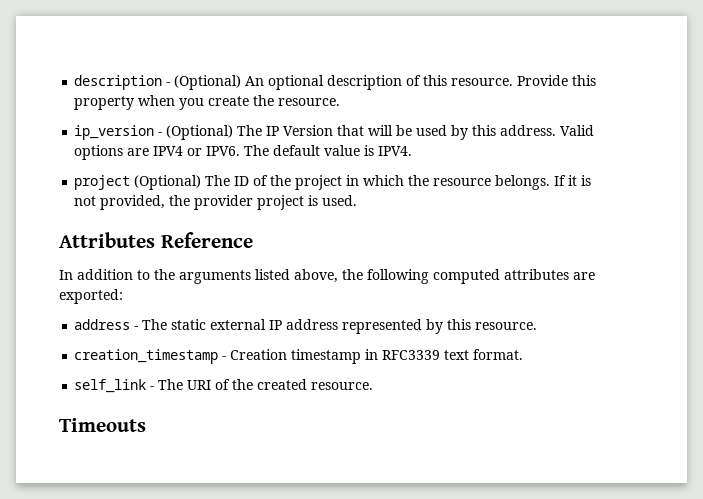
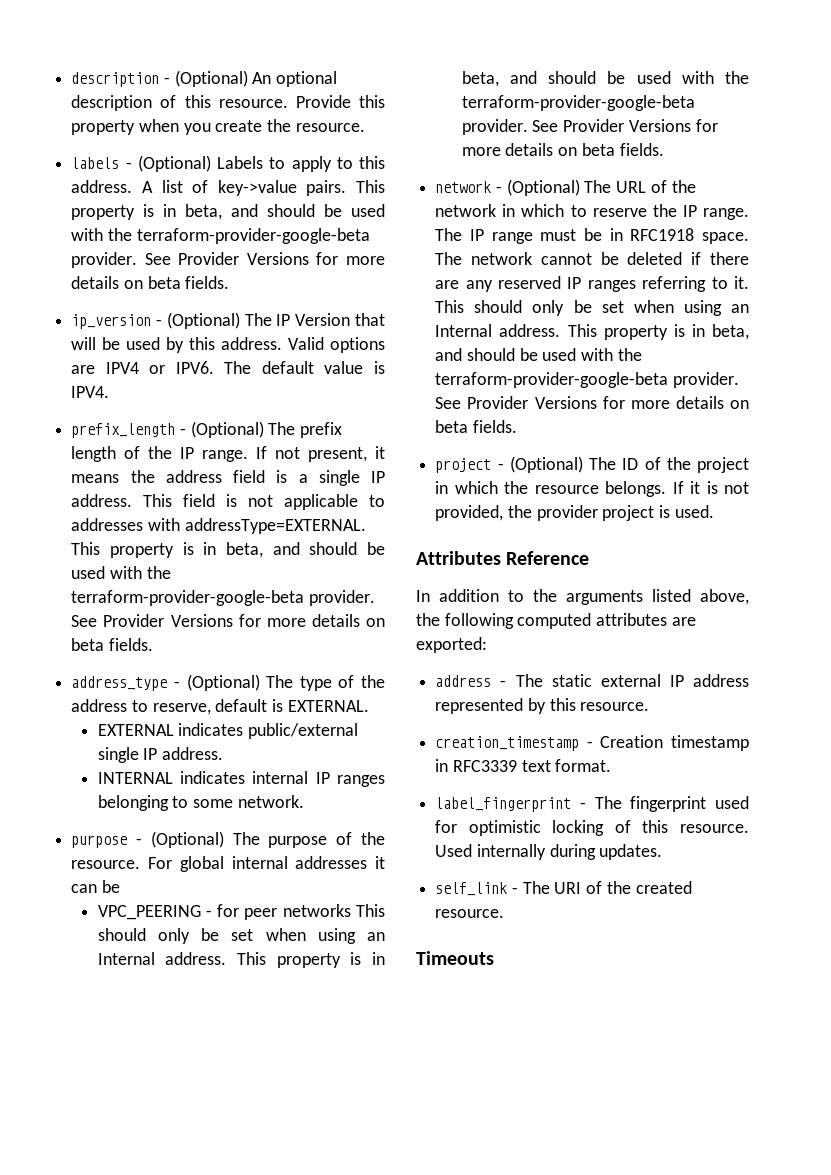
+ labels - (Optional) Labels to apply to this address. A list of key->value pairs. This property is in beta, and should be used with the terraform-provider-google-beta provider. See Provider Versions for more details on beta fields.
- project (Optional) The ID of the project in which the resource belongs.
+ prefix_length - (Optional) The prefix length of the IP range. If not present, it means the address field is a single IP address. This field is not applicable to addresses with addressType=EXTERNAL. This property is in beta, and should be used with the terraform-provider-google-beta provider. See Provider Versions for more details on beta fields.
+ address_type - (Optional) The type of the address to reserve, default is EXTERNAL.
+ EXTERNAL indicates public/external single IP address.
+ INTERNAL indicates internal IP ranges belonging to some network.
+ purpose - (Optional) The purpose of the resource. For global internal addresses it can be
+ VPC_PEERING - for peer networks This should only be set when using an Internal address. This property is in beta, and should be used with the terraform-provider-google-beta provider. See Provider Versions for more details on beta fields.
+ network - (Optional) The URL of the network in which to reserve the IP range. The IP range must be in RFC1918 space. The network cannot be deleted if there are any reserved IP ranges referring to it. This should only be set when using an Internal address. This property is in beta, and should be used with the terraform-provider-google-beta provider. See Provider Versions for more details on beta fields.
+ project - (Optional) The ID of the project in which the resource belongs.
+ label_fingerprint - The fingerprint used for optimistic locking of this resource. Used internally during updates.

